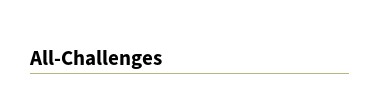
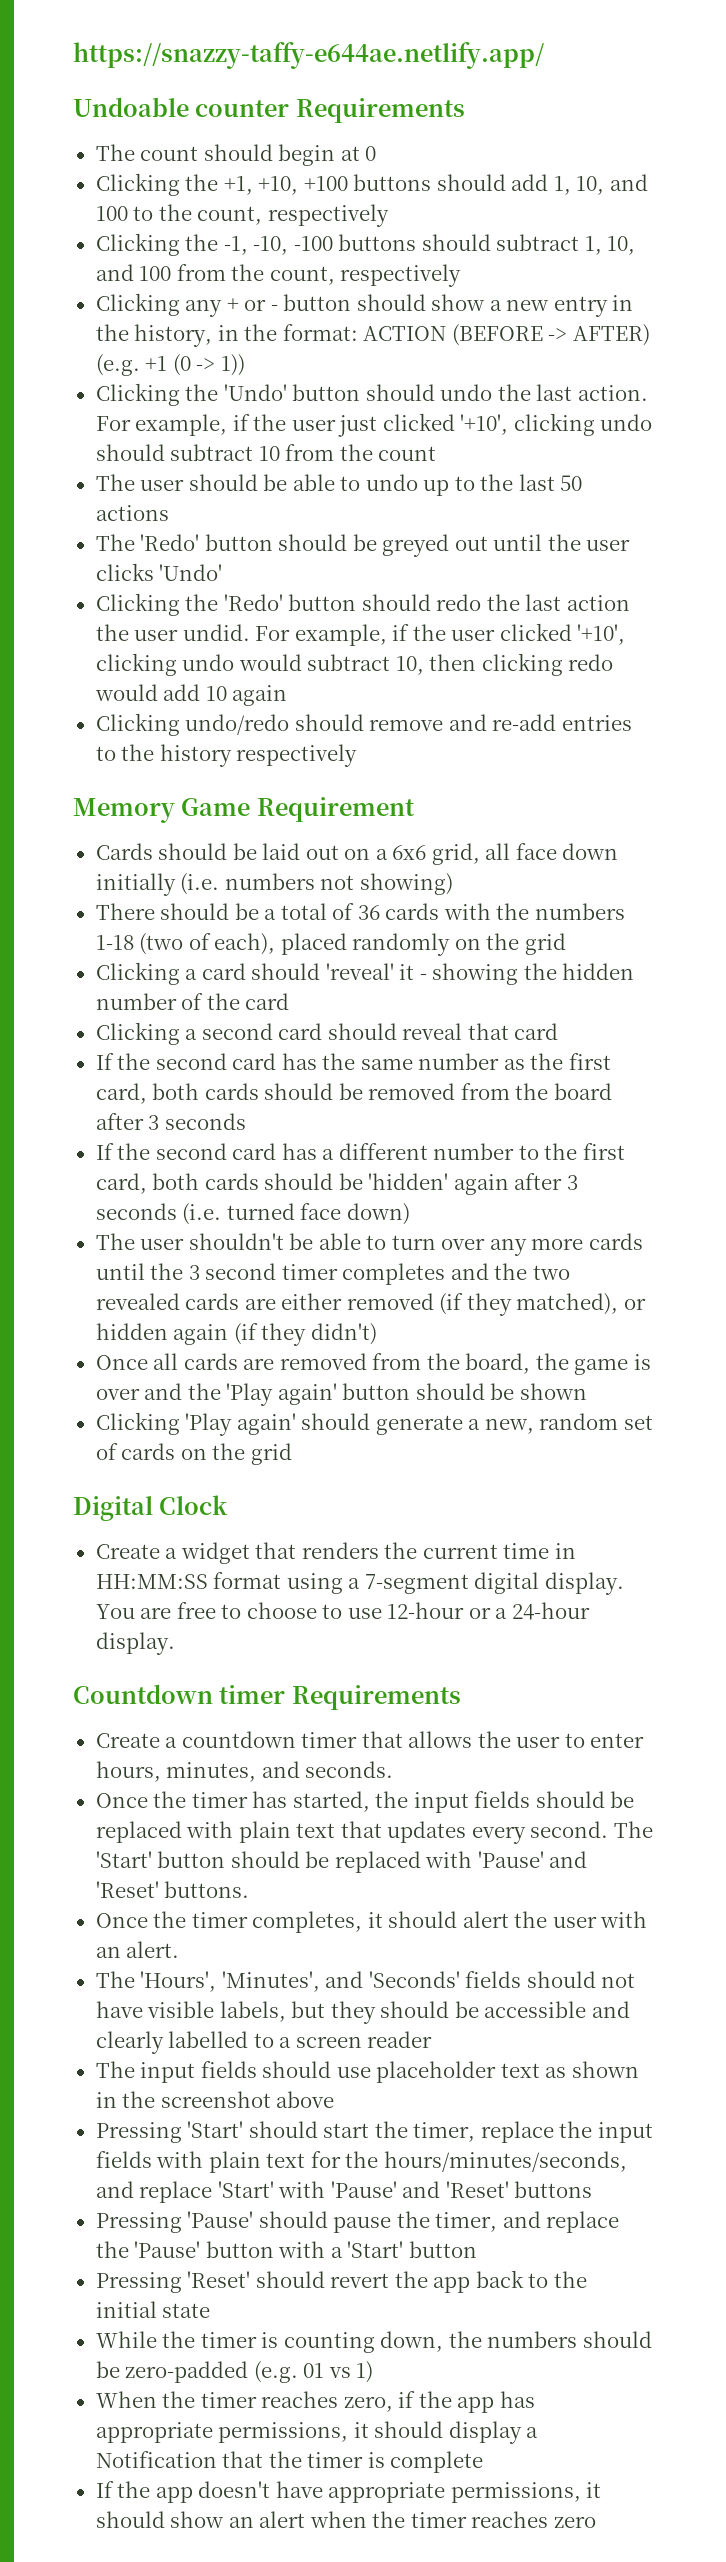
- All-Challenges
+ https://snazzy-taffy-e644ae.netlify.app/
+ Undoable counter Requirements
+ The count should begin at 0
+ Clicking the +1, +10, +100 buttons should add 1, 10, and 100 to the count, respectively
+ Clicking the -1, -10, -100 buttons should subtract 1, 10, and 100 from the count, respectively
+ Clicking any + or - button should show a new entry in the history, in the format: ACTION (BEFORE -> AFTER) (e.g. +1 (0 -> 1))
+ Clicking the 'Undo' button should undo the last action. For example, if the user just clicked '+10', clicking undo should subtract 10 from the count
+ The user should be able to undo up to the last 50 actions
+ The 'Redo' button should be greyed out until the user clicks 'Undo'
+ Clicking the 'Redo' button should redo the last action the user undid. For example, if the user clicked '+10', clicking undo would subtract 10, then clicking redo would add 10 again
+ Clicking undo/redo should remove and re-add entries to the history respectively
+ Memory Game Requirement
+ Cards should be laid out on a 6x6 grid, all face down initially (i.e. numbers not showing)
+ There should be a total of 36 cards with the numbers 1-18 (two of each), placed randomly on the grid
+ Clicking a card should 'reveal' it - showing the hidden number of the card
+ Clicking a second card should reveal that card
+ If the second card has the same number as the first card, both cards should be removed from the board after 3 seconds
+ If the second card has a different number to the first card, both cards should be 'hidden' again after 3 seconds (i.e. turned face down)
+ The user shouldn't be able to turn over any more cards until the 3 second timer completes and the two revealed cards are either removed (if they matched), or hidden again (if they didn't)
+ Once all cards are removed from the board, the game is over and the 'Play again' button should be shown
+ Clicking 'Play again' should generate a new, random set of cards on the grid
+ Digital Clock
+ Create a widget that renders the current time in HH:MM:SS format using a 7-segment digital display. You are free to choose to use 12-hour or a 24-hour display.
+ Countdown timer Requirements
+ Create a countdown timer that allows the user to enter hours, minutes, and seconds.
+ Once the timer has started, the input fields should be replaced with plain text that updates every second. The 'Start' button should be replaced with 'Pause' and 'Reset' buttons.
+ Once the timer completes, it should alert the user with an alert.
+ The 'Hours', 'Minutes', and 'Seconds' fields should not have visible labels, but they should be accessible and clearly labelled to a screen reader
+ The input fields should use placeholder text as shown in the screenshot above
+ Pressing 'Start' should start the timer, replace the input fields with plain text for the hours/minutes/seconds, and replace 'Start' with 'Pause' and 'Reset' buttons
+ Pressing 'Pause' should pause the timer, and replace the 'Pause' button with a 'Start' button
+ Pressing 'Reset' should revert the app back to the initial state
+ While the timer is counting down, the numbers should be zero-padded (e.g. 01 vs 1)
+ When the timer reaches zero, if the app has appropriate permissions, it should display a Notification that the timer is complete
+ If the app doesn't have appropriate permissions, it should show an alert when the timer reaches zero

